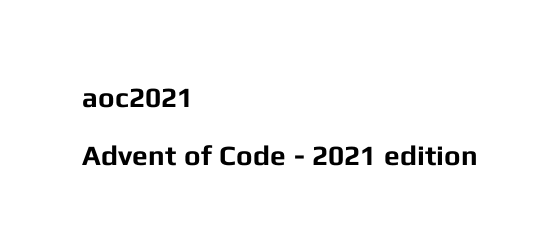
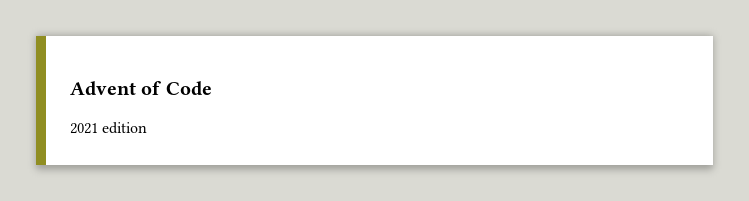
- aoc2021
- Advent of Code - 2021 edition
+ Advent of Code
+ 2021 edition

